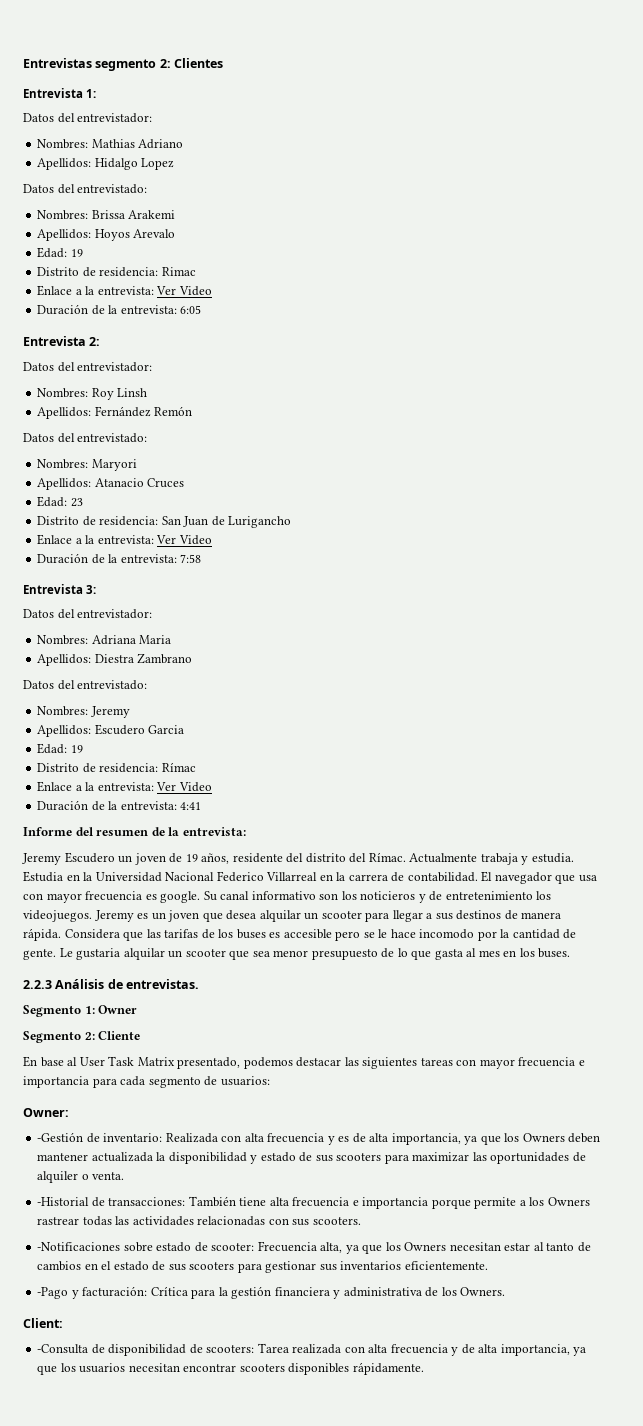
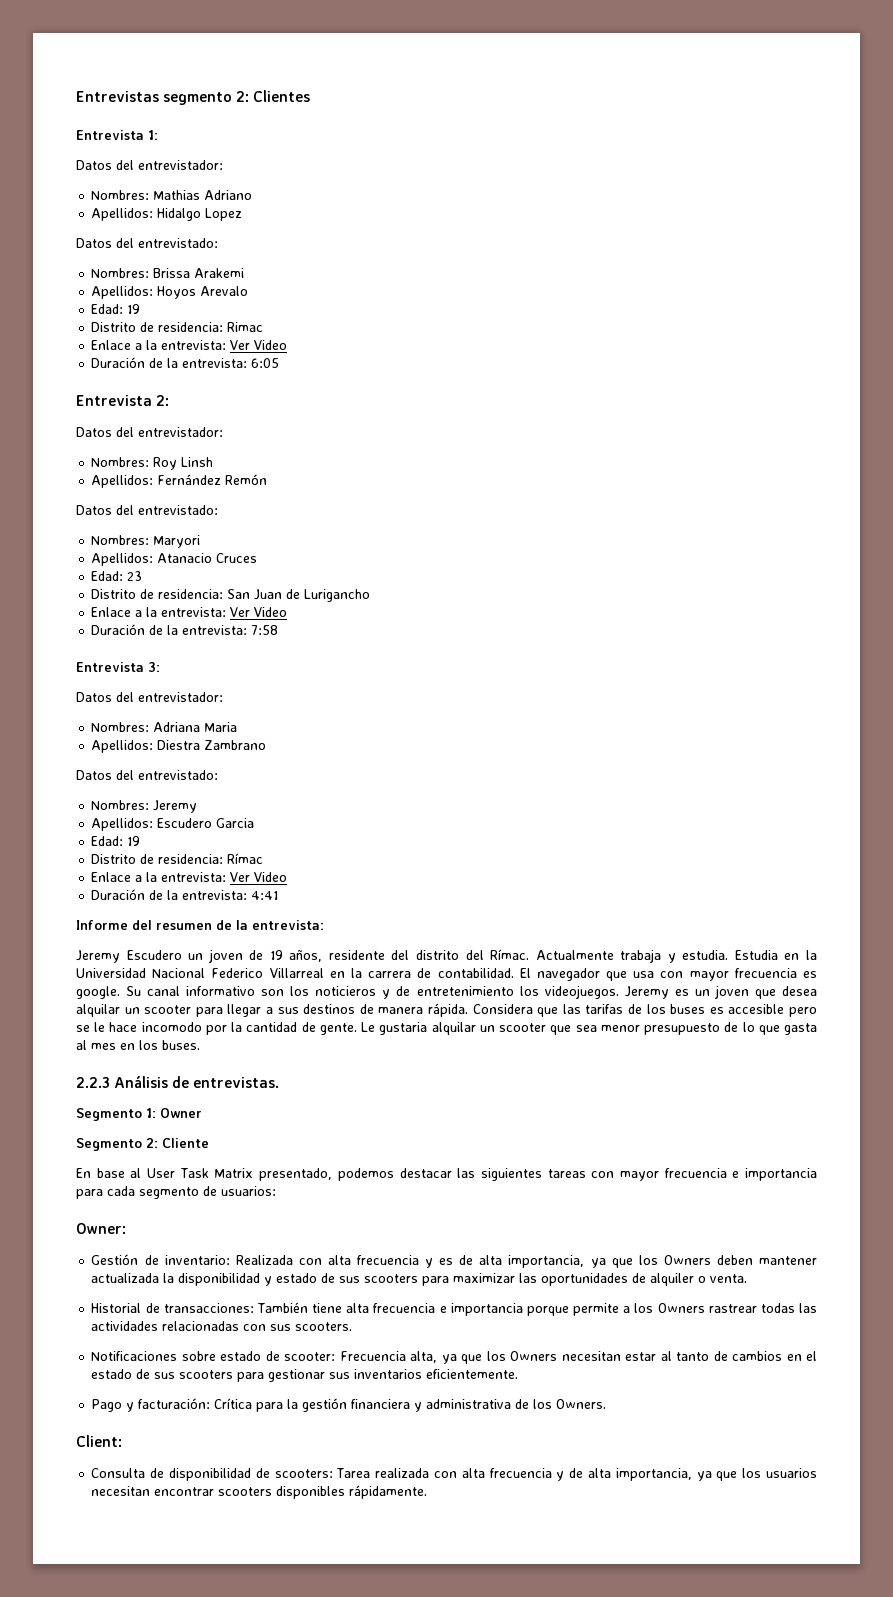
- -Gestión de inventario: Realizada con alta frecuencia y es de alta importancia, ya que los Owners deben mantener actualizada la disponibilidad y estado de sus scooters para maximizar las oportunidades de alquiler o venta.
+ Gestión de inventario: Realizada con alta frecuencia y es de alta importancia, ya que los Owners deben mantener actualizada la disponibilidad y estado de sus scooters para maximizar las oportunidades de alquiler o venta.
- -Historial de transacciones: También tiene alta frecuencia e importancia porque permite a los Owners rastrear todas las actividades relacionadas con sus scooters.
+ Historial de transacciones: También tiene alta frecuencia e importancia porque permite a los Owners rastrear todas las actividades relacionadas con sus scooters.
- -Notificaciones sobre estado de scooter: Frecuencia alta, ya que los Owners necesitan estar al tanto de cambios en el estado de sus scooters para gestionar sus inventarios eficientemente.
+ Notificaciones sobre estado de scooter: Frecuencia alta, ya que los Owners necesitan estar al tanto de cambios en el estado de sus scooters para gestionar sus inventarios eficientemente.
- -Pago y facturación: Crítica para la gestión financiera y administrativa de los Owners.
+ Pago y facturación: Crítica para la gestión financiera y administrativa de los Owners.
- -Consulta de disponibilidad de scooters: Tarea realizada con alta frecuencia y de alta importancia, ya que los usuarios necesitan encontrar scooters disponibles rápidamente.
+ Consulta de disponibilidad de scooters: Tarea realizada con alta frecuencia y de alta importancia, ya que los usuarios necesitan encontrar scooters disponibles rápidamente.

